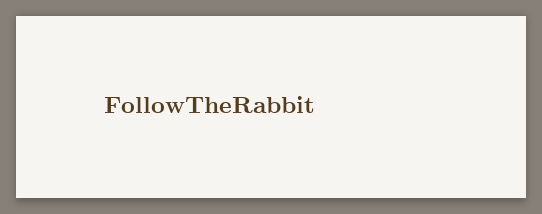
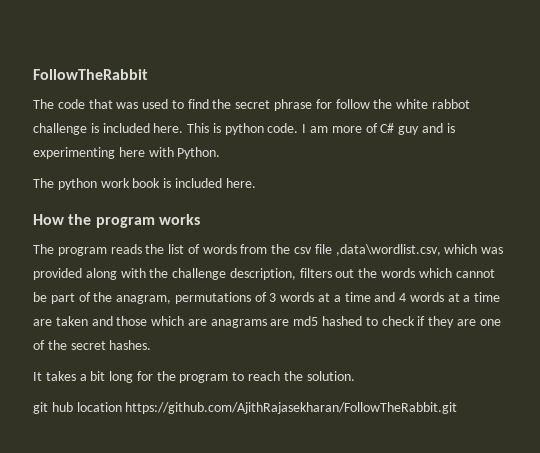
+ The code that was used to find the secret phrase for follow the white rabbot challenge is included here. This is python code. I am more of C# guy and is experimenting here with Python.
+ The python work book is included here.
+ How the program works
+ The program reads the list of words from the csv file ,data\wordlist.csv, which was provided along with the challenge description, filters out the words which cannot be part of the anagram, permutations of 3 words at a time and 4 words at a time are taken and those which are anagrams are md5 hashed to check if they are one of the secret hashes.
+ It takes a bit long for the program to reach the solution.
+ git hub location https://github.com/AjithRajasekharan/FollowTheRabbit.git

